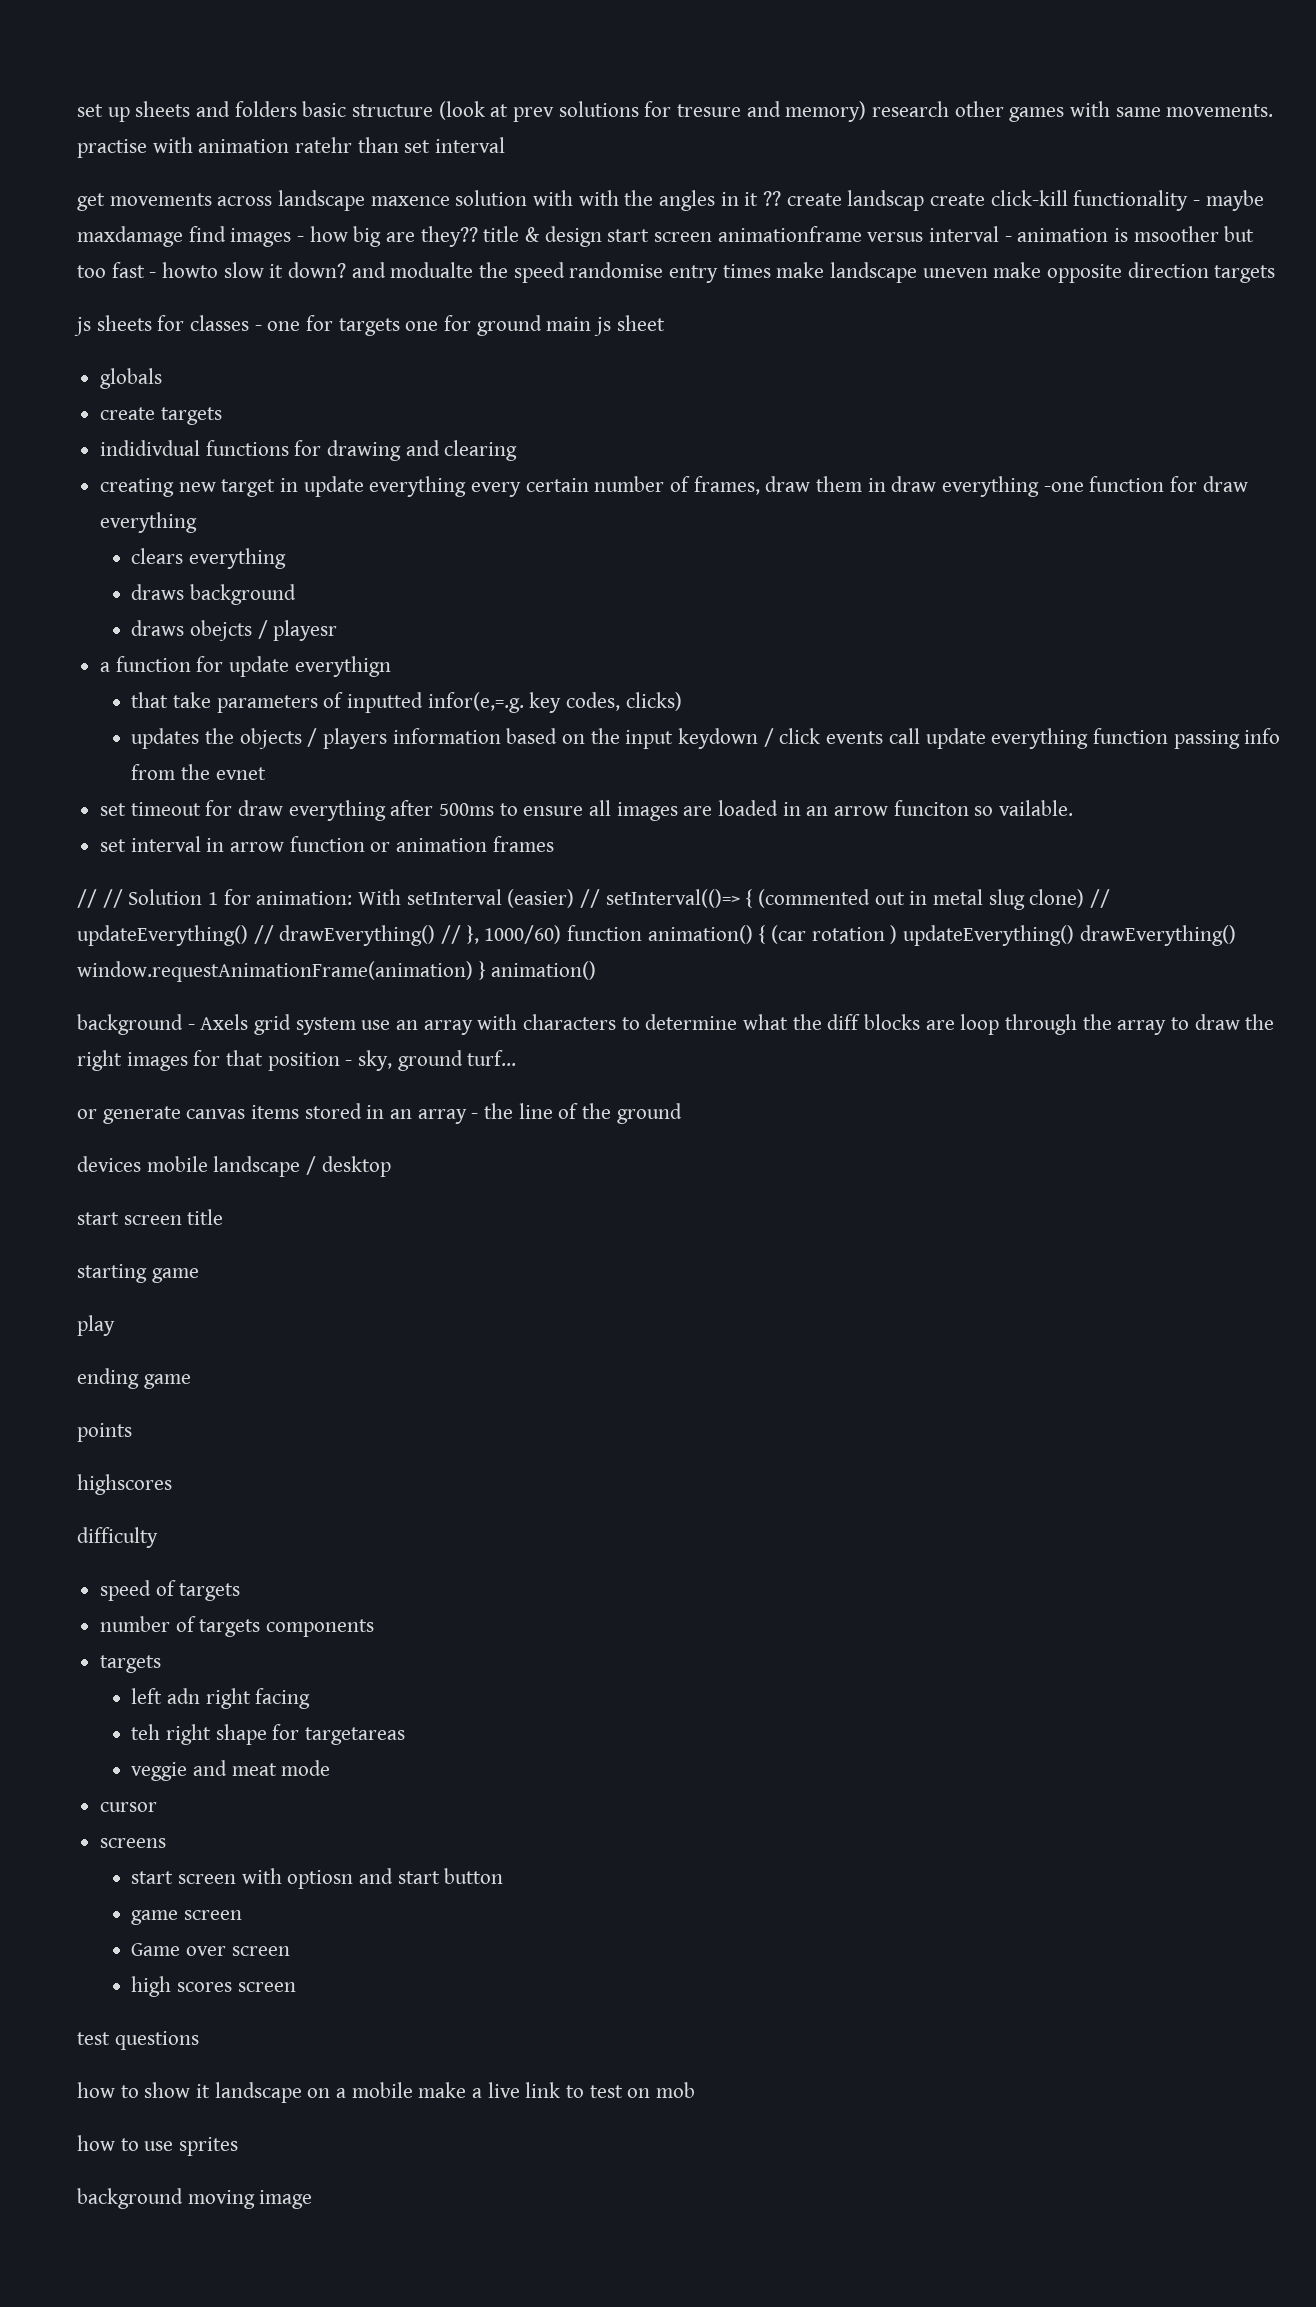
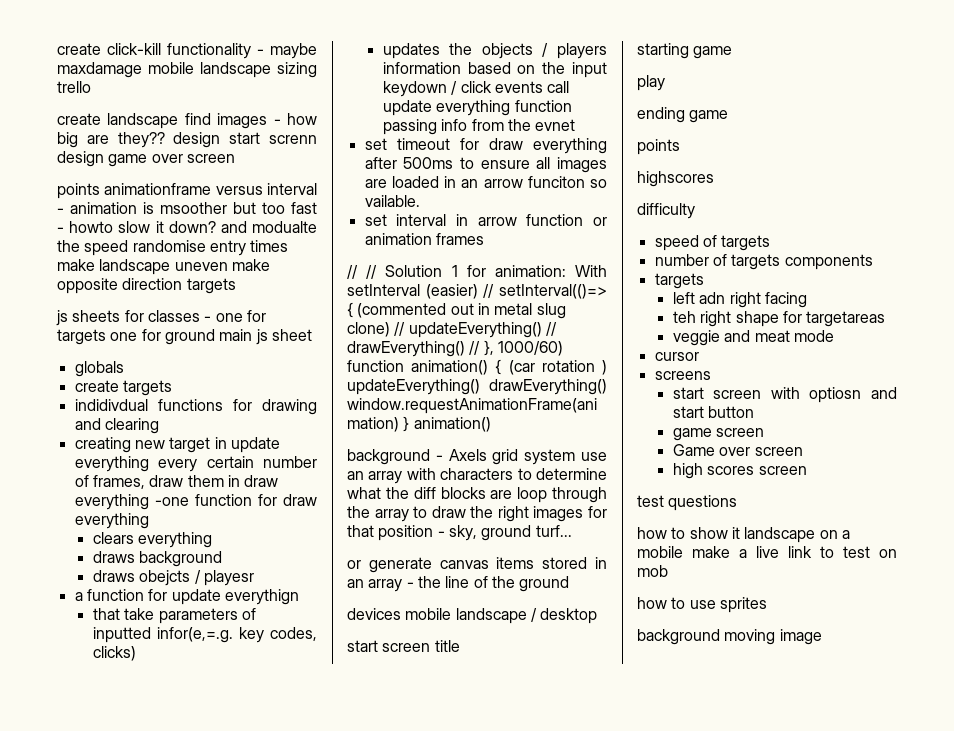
- set up sheets and folders basic structure (look at prev solutions for tresure and memory) research other games with same movements. practise with animation ratehr than set interval
- get movements across landscape maxence solution with with the angles in it ?? create landscap create click-kill functionality - maybe maxdamage find images - how big are they?? title & design start screen animationframe versus interval - animation is msoother but too fast - howto slow it down? and modualte the speed randomise entry times make landscape uneven make opposite direction targets
+ create click-kill functionality - maybe maxdamage mobile landscape sizing trello
+ create landscape find images - how big are they?? design start screnn design game over screen
+ points animationframe versus interval - animation is msoother but too fast - howto slow it down? and modualte the speed randomise entry times make landscape uneven make opposite direction targets

